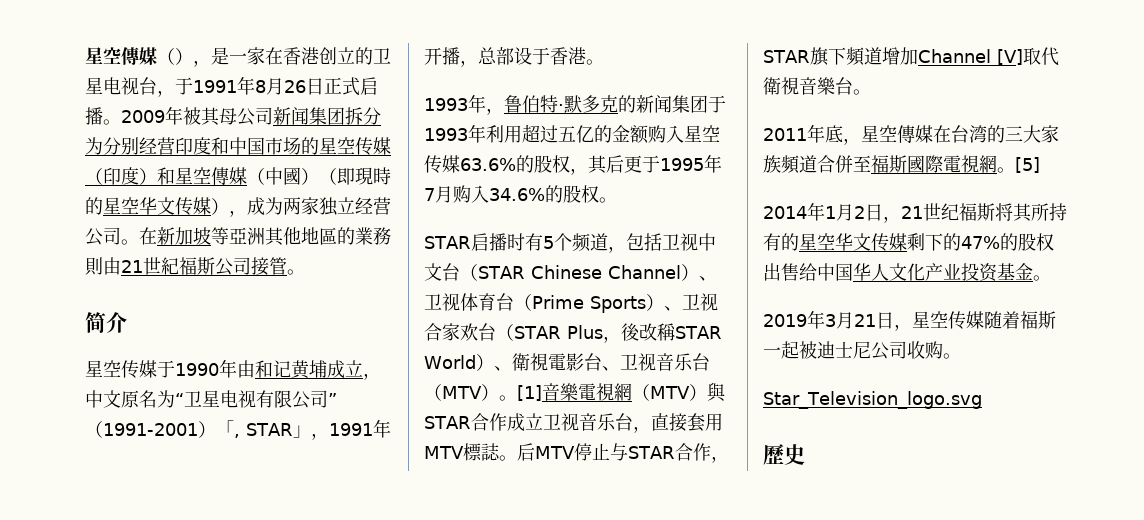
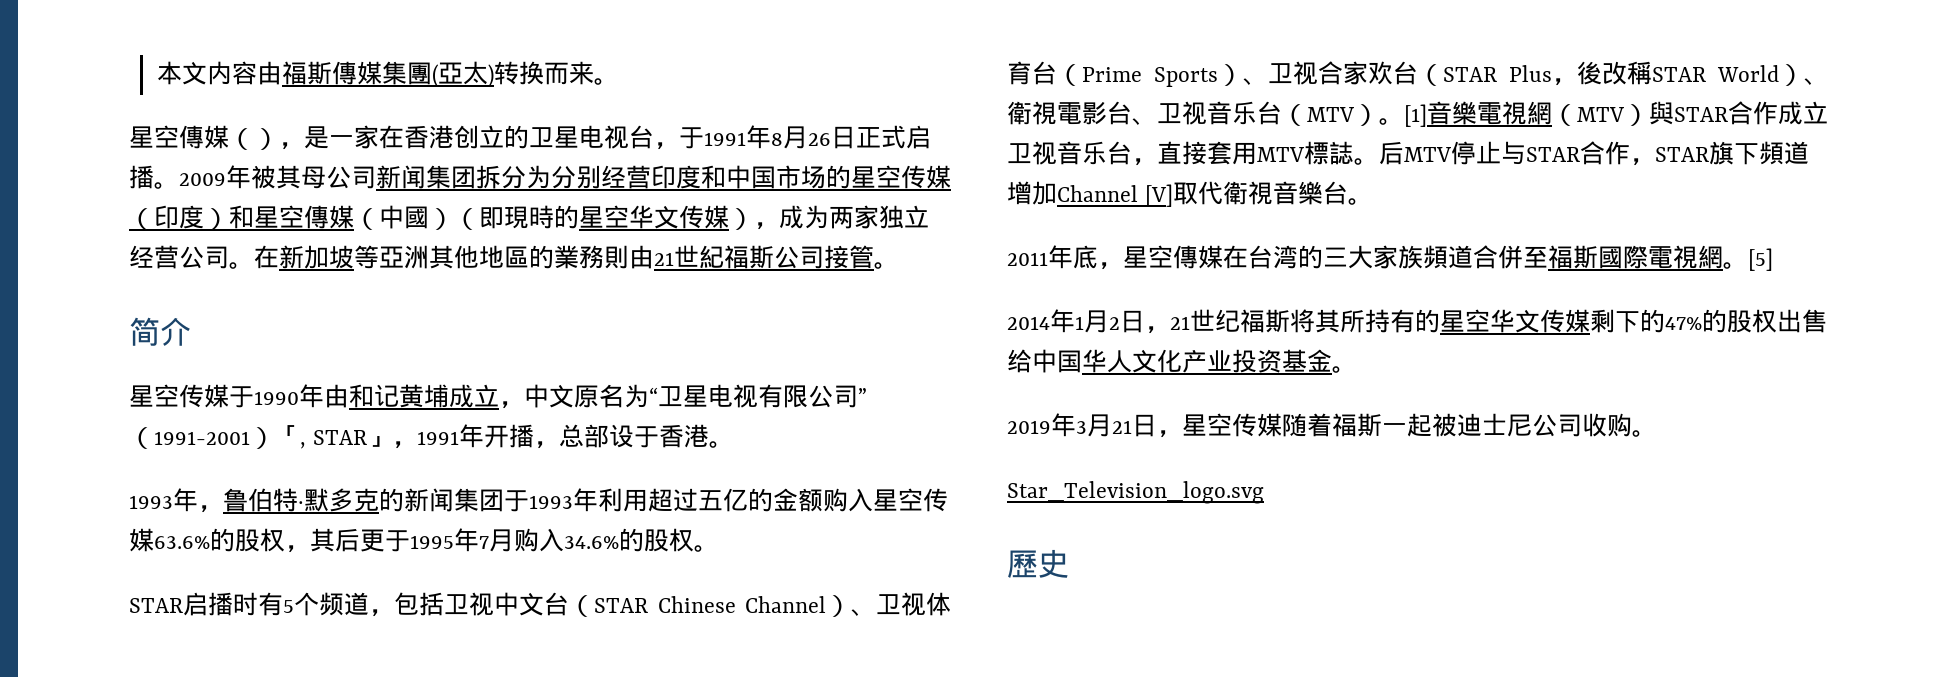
+ 本文内容由福斯傳媒集團(亞太)转换而来。

